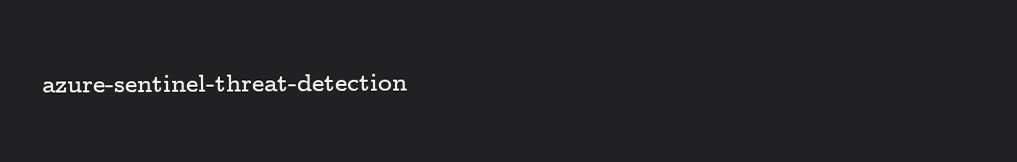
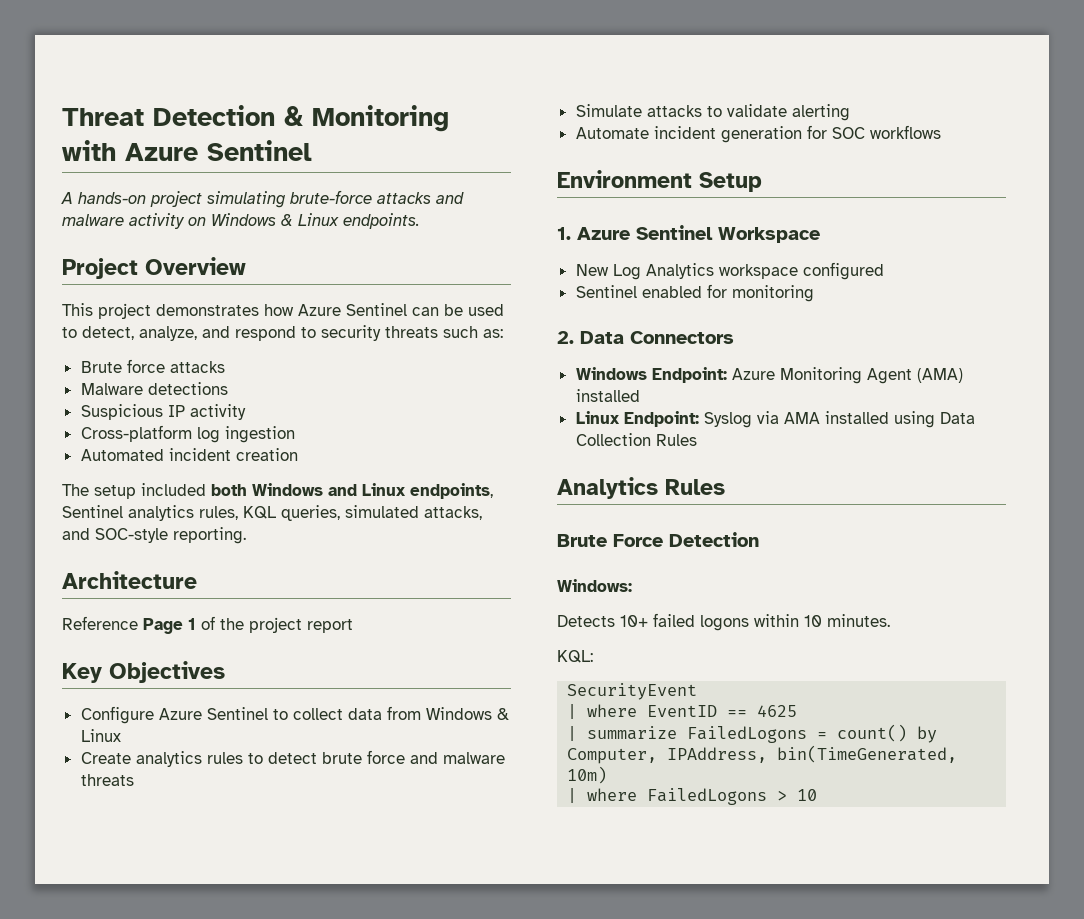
- azure-sentinel-threat-detection
+ Threat Detection & Monitoring with Azure Sentinel
+ A hands-on project simulating brute-force attacks and malware activity on Windows & Linux endpoints.
+ Project Overview
+ This project demonstrates how Azure Sentinel can be used to detect, analyze, and respond to security threats such as:
+ Brute force attacks
+ Malware detections
+ Suspicious IP activity
+ Cross-platform log ingestion
+ Automated incident creation
+ The setup included both Windows and Linux endpoints, Sentinel analytics rules, KQL queries, simulated attacks, and SOC-style reporting.
+ Architecture
+ Reference Page 1 of the project report
+ Key Objectives
+ Configure Azure Sentinel to collect data from Windows & Linux
+ Create analytics rules to detect brute force and malware threats
+ Simulate attacks to validate alerting
+ Automate incident generation for SOC workflows
+ Environment Setup
+ 1. Azure Sentinel Workspace
+ New Log Analytics workspace configured
+ Sentinel enabled for monitoring
+ 2. Data Connectors
+ Windows Endpoint: Azure Monitoring Agent (AMA) installed
+ Linux Endpoint: Syslog via AMA installed using Data Collection Rules
+ Analytics Rules
+ Brute Force Detection
+ Windows:
+ Detects 10+ failed logons within 10 minutes.
+ KQL:
+ SecurityEvent
+ | where EventID == 4625
+ | summarize FailedLogons = count() by Computer, IPAddress, bin(TimeGenerated, 10m)
+ | where FailedLogons > 10

